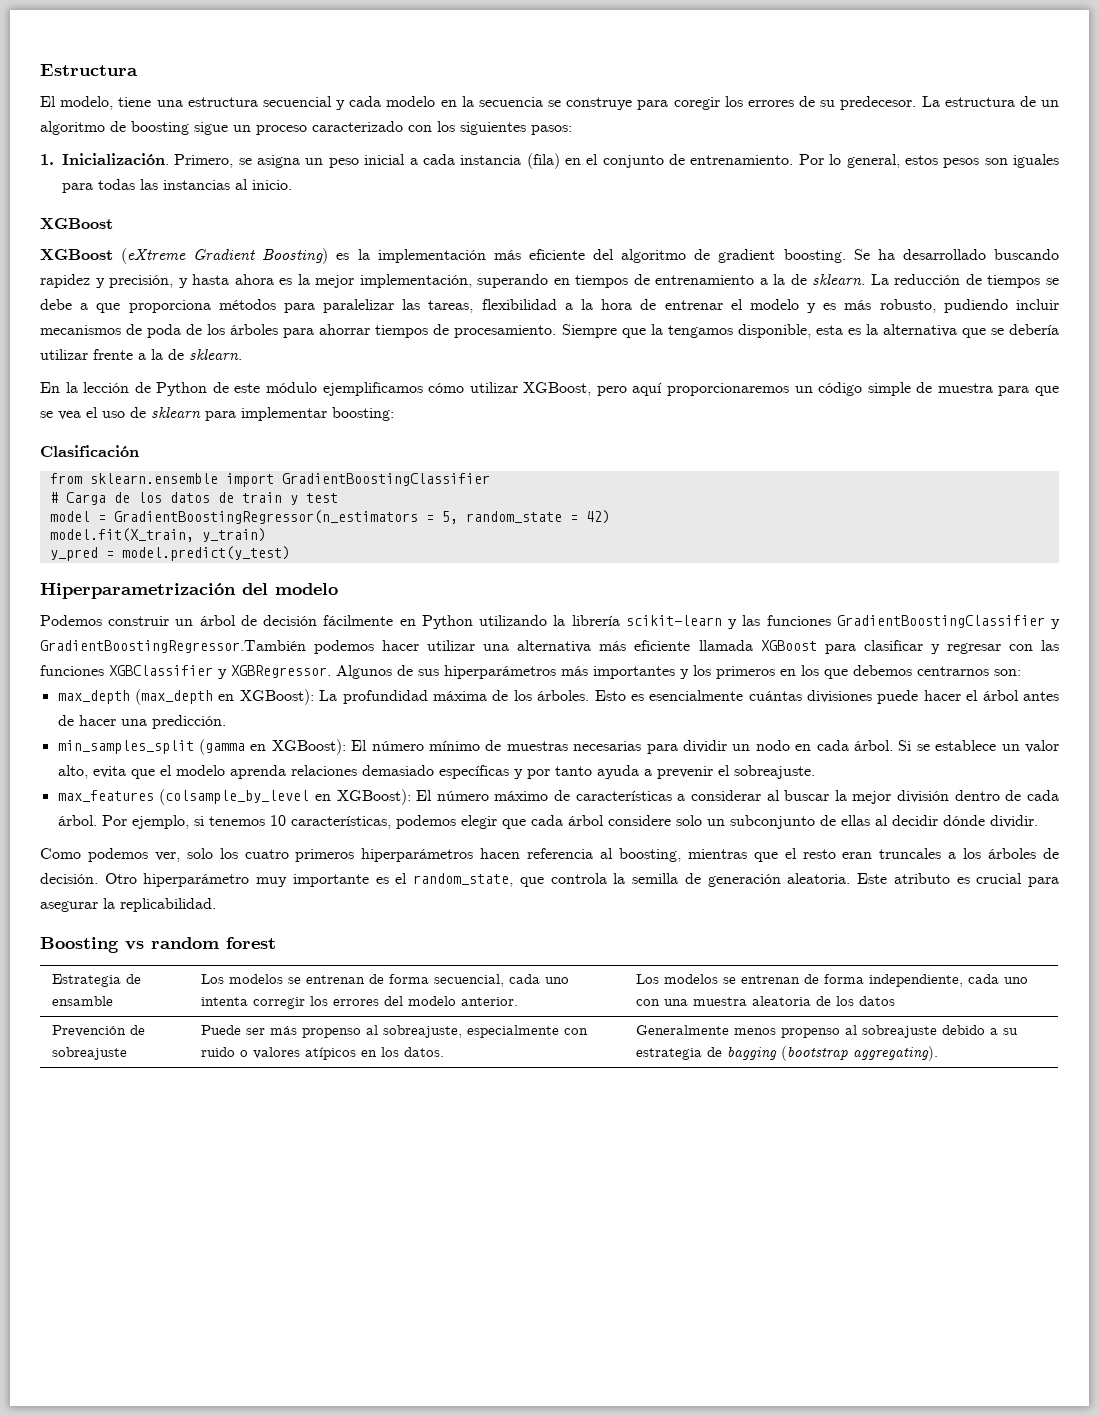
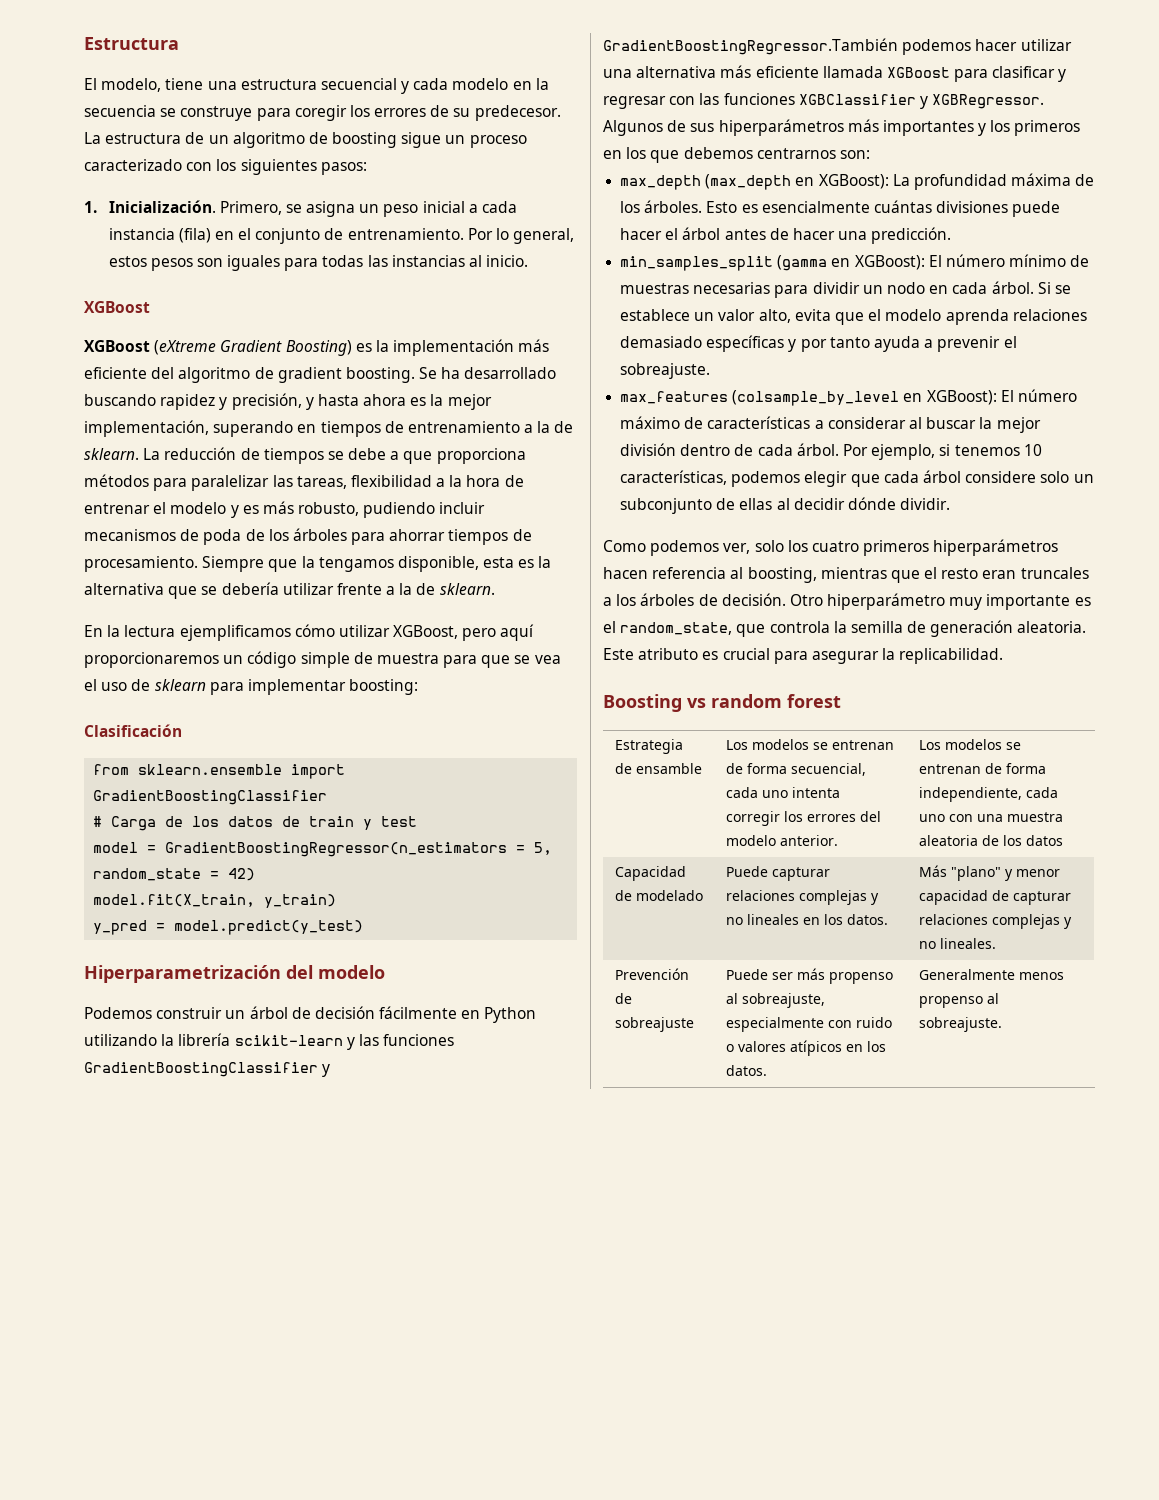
- En la lección de Python de este módulo ejemplificamos cómo utilizar XGBoost, pero aquí proporcionaremos un código simple de muestra para que se vea el uso de sklearn para implementar boosting:
+ En la lectura ejemplificamos cómo utilizar XGBoost, pero aquí proporcionaremos un código simple de muestra para que se vea el uso de sklearn para implementar boosting:
+ Capacidad de modelado | Puede capturar relaciones complejas y no lineales en los datos. | Más "plano" y menor capacidad de capturar relaciones complejas y no lineales.
- Prevención de sobreajuste | Puede ser más propenso al sobreajuste, especialmente con ruido o valores atípicos en los datos. | Generalmente menos propenso al sobreajuste debido a su estrategia de bagging (bootstrap aggregating).
+ Prevención de sobreajuste | Puede ser más propenso al sobreajuste, especialmente con ruido o valores atípicos en los datos. | Generalmente menos propenso al sobreajuste.

